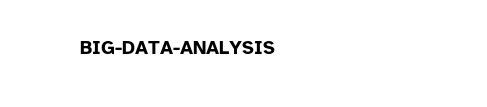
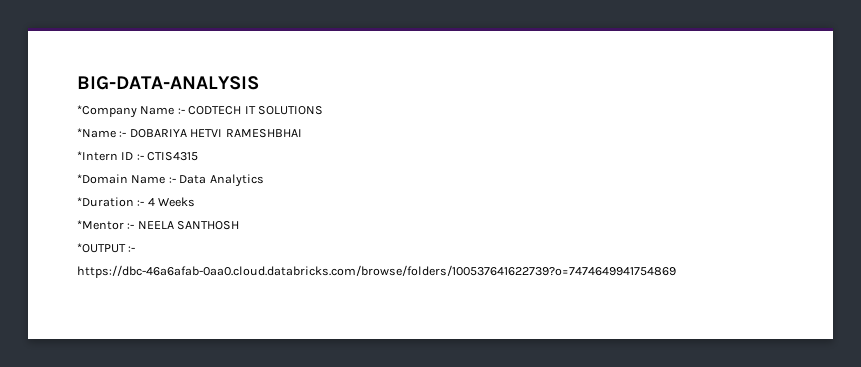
+ *Company Name :- CODTECH IT SOLUTIONS
+ *Name :- DOBARIYA HETVI RAMESHBHAI
+ *Intern ID :- CTIS4315
+ *Domain Name :- Data Analytics
+ *Duration :- 4 Weeks
+ *Mentor :- NEELA SANTHOSH
+ *OUTPUT :-
+ https://dbc-46a6afab-0aa0.cloud.databricks.com/browse/folders/100537641622739?o=7474649941754869

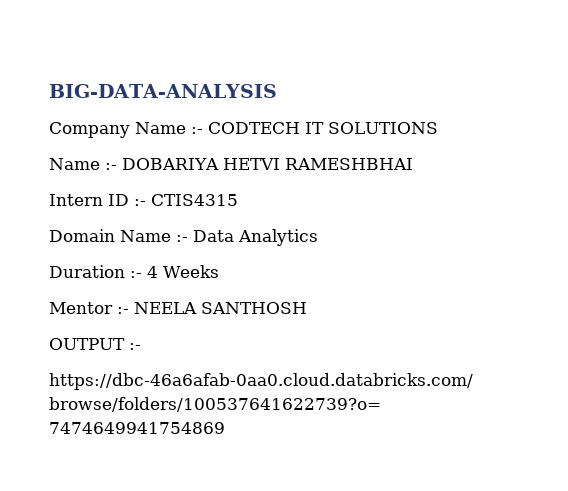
- *Company Name :- CODTECH IT SOLUTIONS
+ Company Name :- CODTECH IT SOLUTIONS
- *Name :- DOBARIYA HETVI RAMESHBHAI
+ Name :- DOBARIYA HETVI RAMESHBHAI
- *Intern ID :- CTIS4315
+ Intern ID :- CTIS4315
- *Domain Name :- Data Analytics
+ Domain Name :- Data Analytics
- *Duration :- 4 Weeks
+ Duration :- 4 Weeks
- *Mentor :- NEELA SANTHOSH
+ Mentor :- NEELA SANTHOSH
- *OUTPUT :-
+ OUTPUT :-

